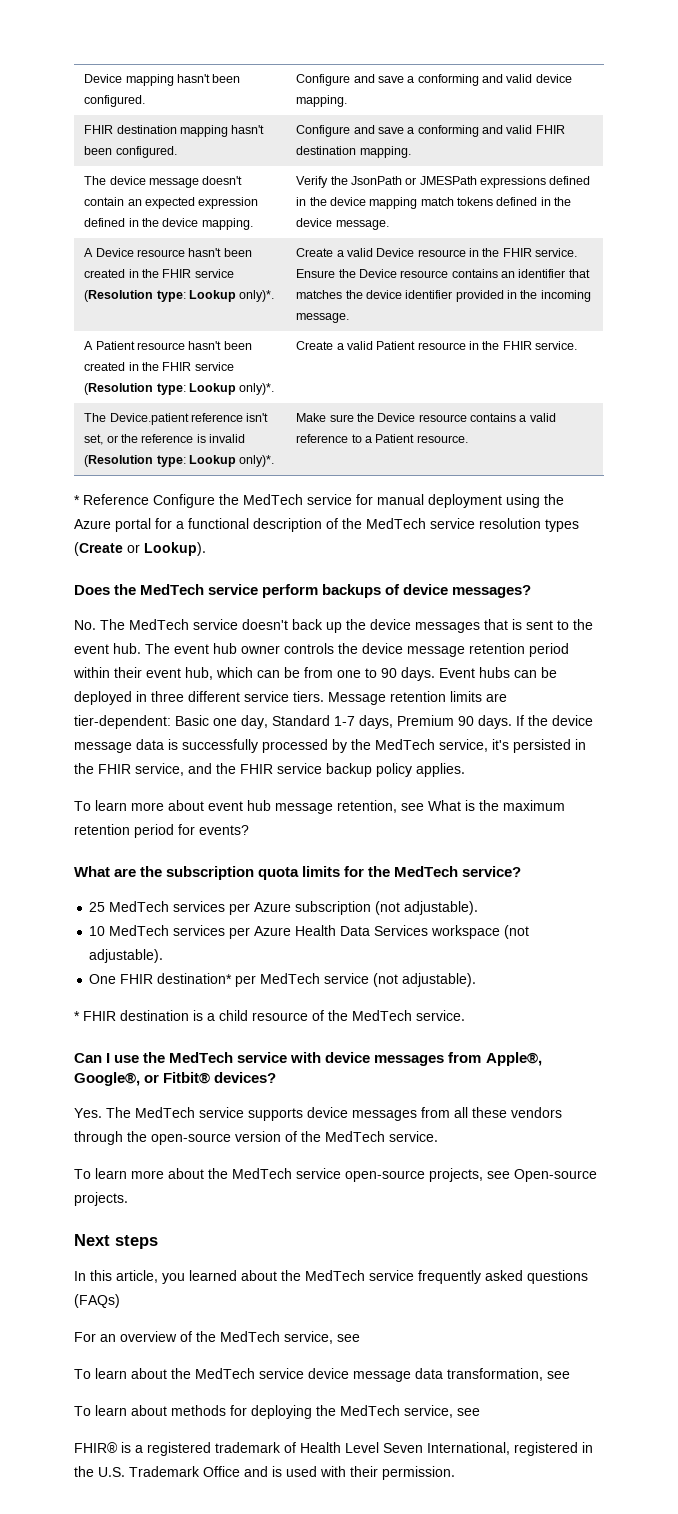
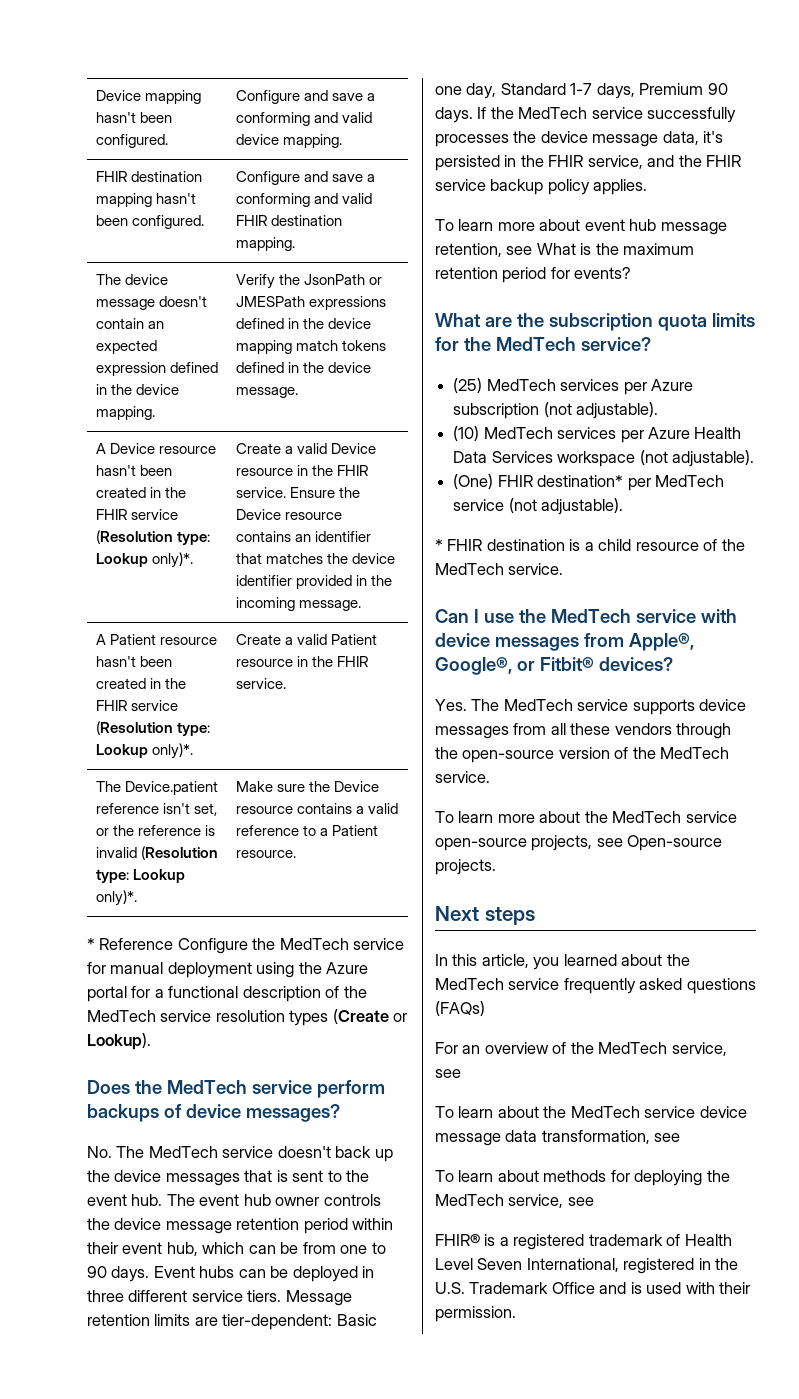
- If the device message data is successfully processed by the MedTech service, it's persisted in the FHIR service, and the FHIR service backup policy applies.
+ If the MedTech service successfully processes the device message data, it's persisted in the FHIR service, and the FHIR service backup policy applies.
- 25 MedTech services per Azure subscription (not adjustable).
+ (25) MedTech services per Azure subscription (not adjustable).
- 10 MedTech services per Azure Health Data Services workspace (not adjustable).
+ (10) MedTech services per Azure Health Data Services workspace (not adjustable).
- One FHIR destination* per MedTech service (not adjustable).
+ (One) FHIR destination* per MedTech service (not adjustable).

